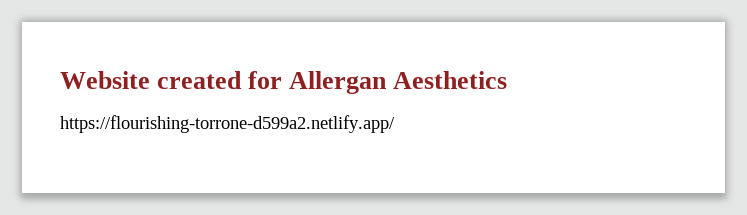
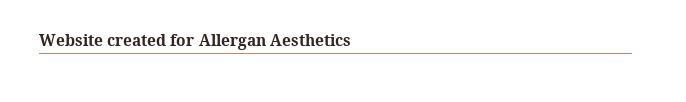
- https://flourishing-torrone-d599a2.netlify.app/

